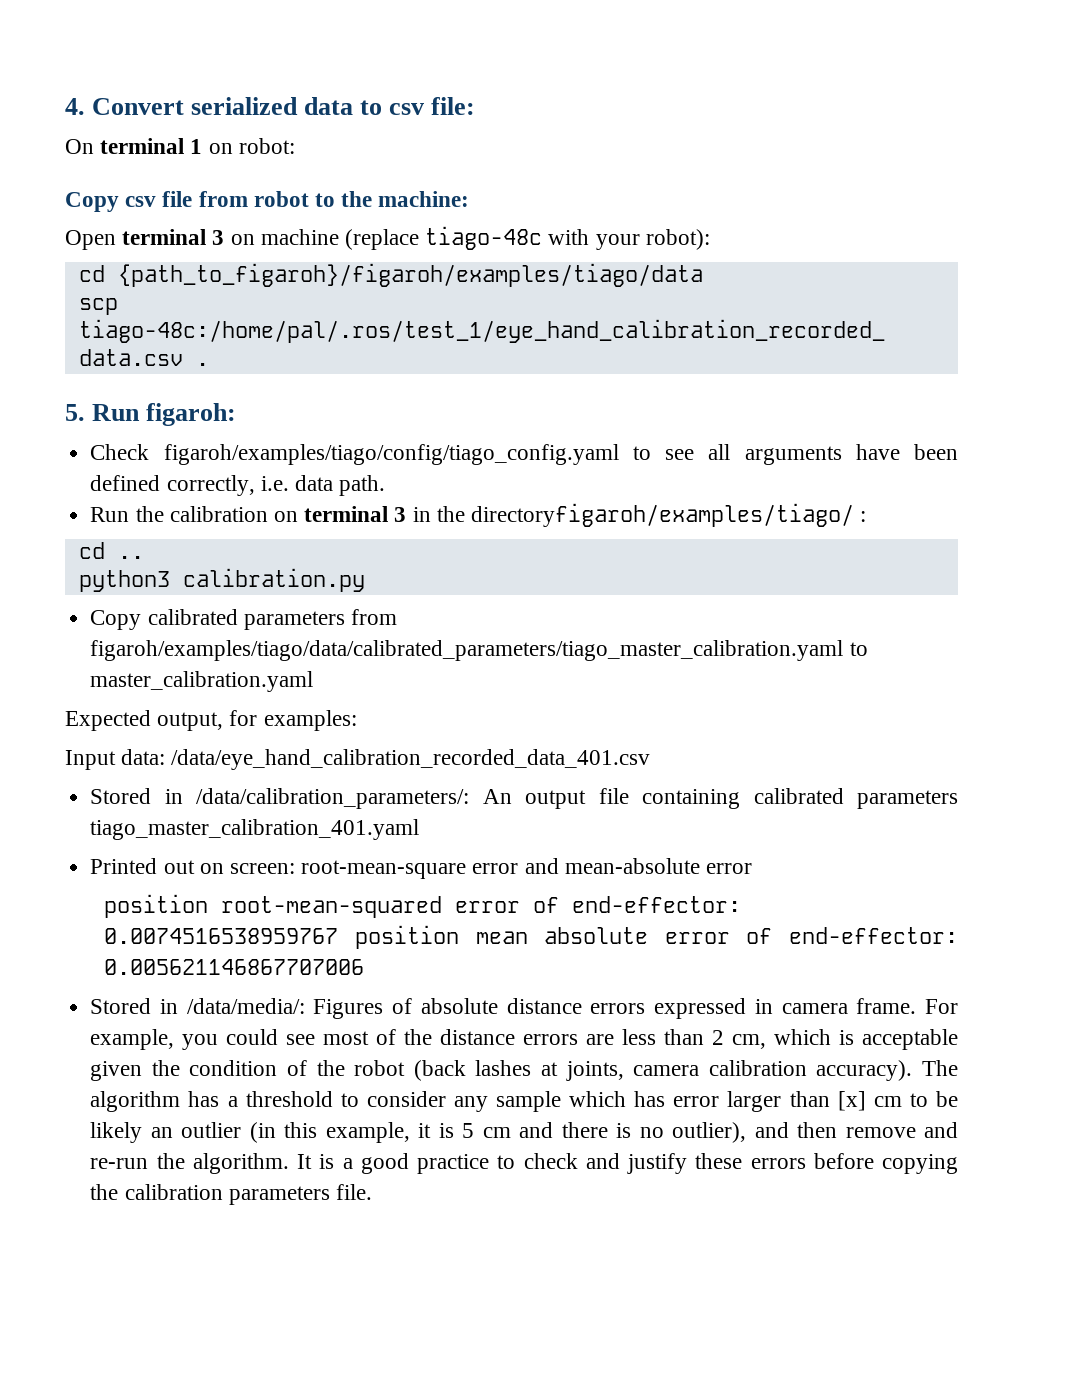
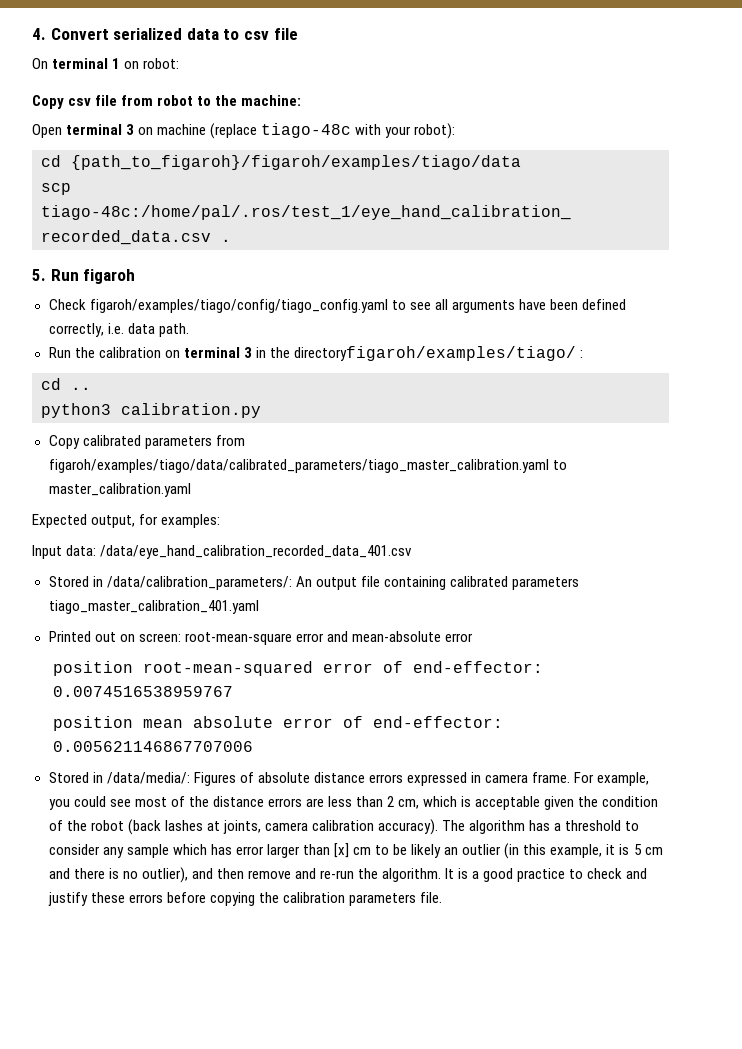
- 4. Convert serialized data to csv file:
+ 4. Convert serialized data to csv file
- 5. Run figaroh:
+ 5. Run figaroh
- position root-mean-squared error of end-effector: 0.0074516538959767 position mean absolute error of end-effector: 0.005621146867707006
+ position root-mean-squared error of end-effector: 0.0074516538959767
+ position mean absolute error of end-effector: 0.005621146867707006

